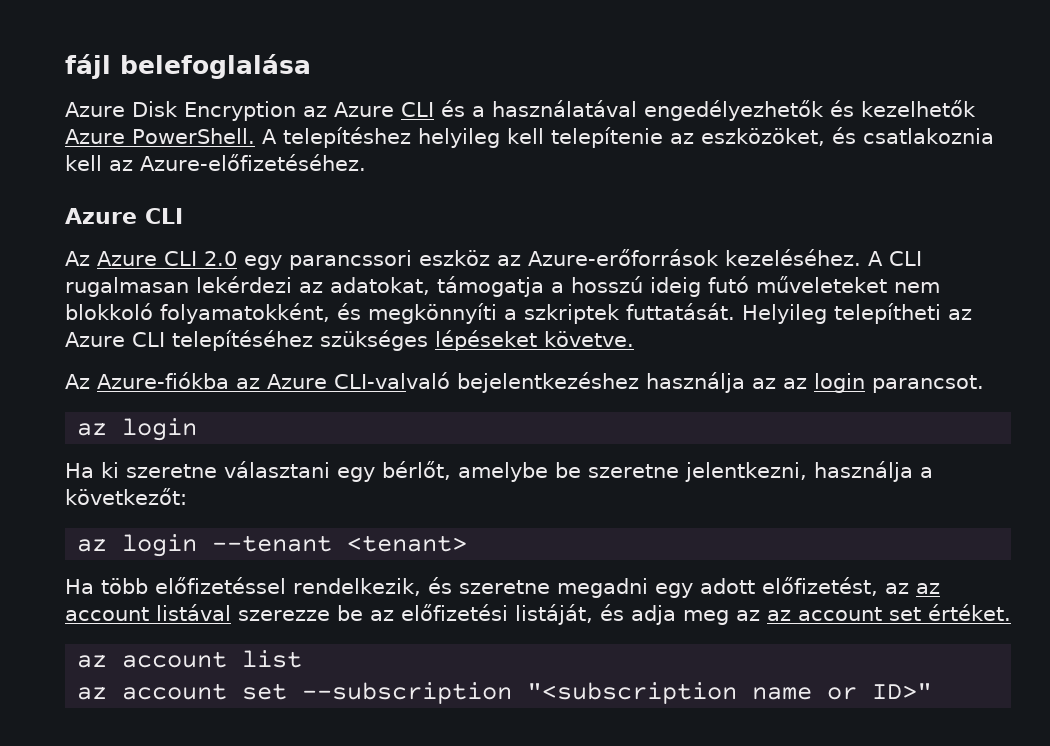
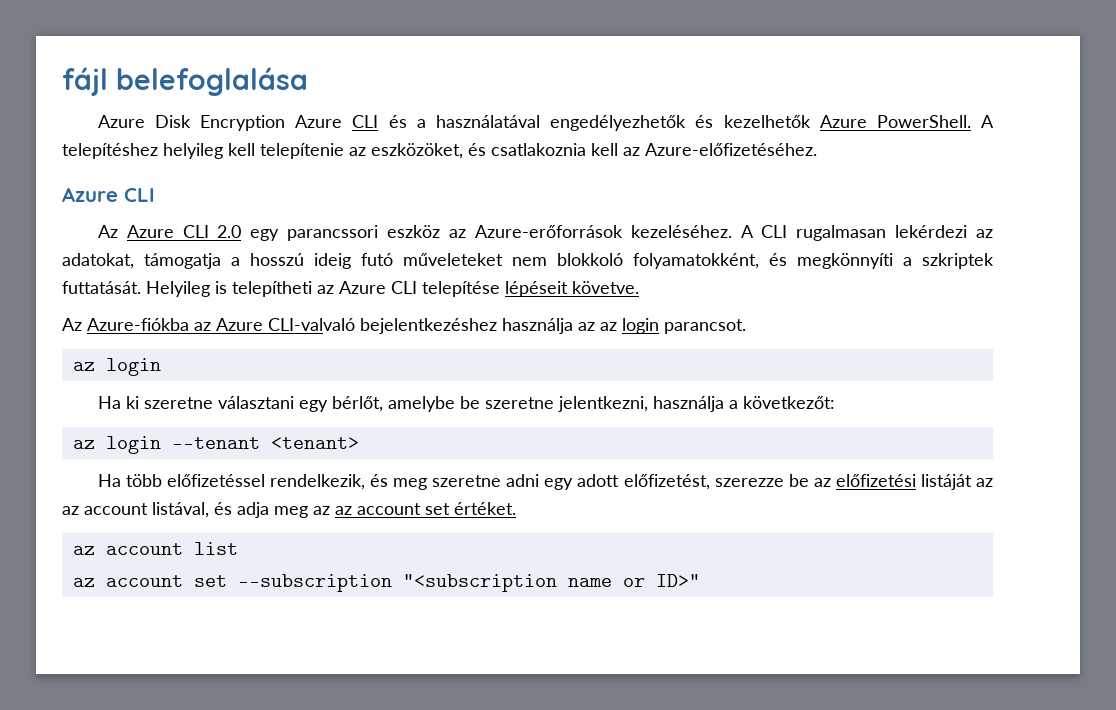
- Azure Disk Encryption az Azure CLI és a használatával engedélyezhetők és kezelhetők Azure PowerShell.
+ Azure Disk Encryption Azure CLI és a használatával engedélyezhetők és kezelhetők Azure PowerShell.
- Helyileg telepítheti az Azure CLI telepítéséhez szükséges lépéseket követve.
+ Helyileg is telepítheti az Azure CLI telepítése lépéseit követve.
- Ha több előfizetéssel rendelkezik, és szeretne megadni egy adott előfizetést, az az account listával szerezze be az előfizetési listáját, és adja meg az az account set értéket.
+ Ha több előfizetéssel rendelkezik, és meg szeretne adni egy adott előfizetést, szerezze be az előfizetési listáját az az account listával, és adja meg az az account set értéket.

